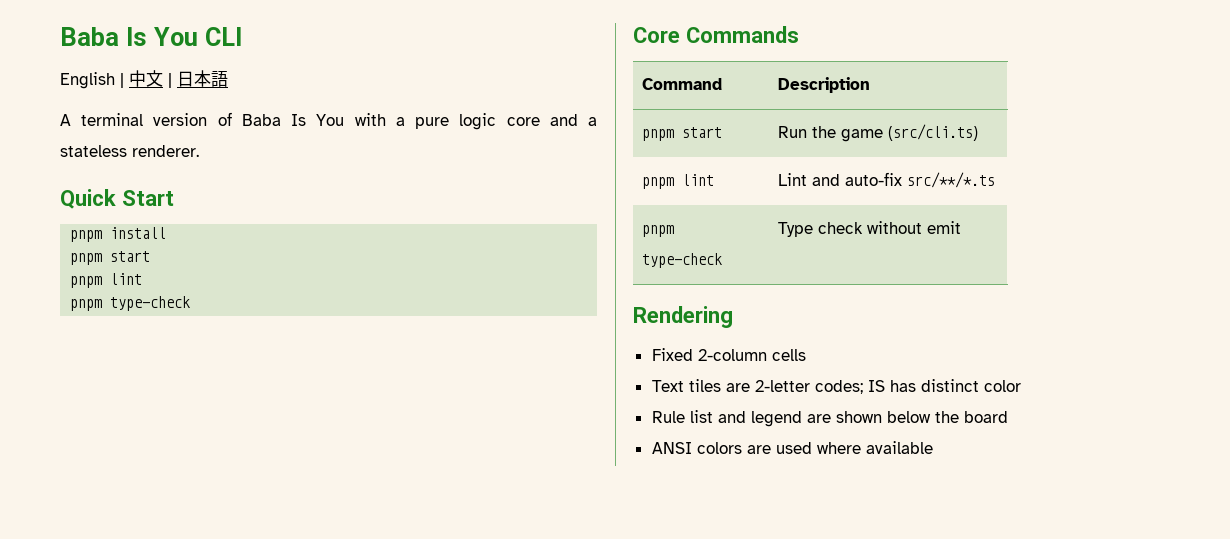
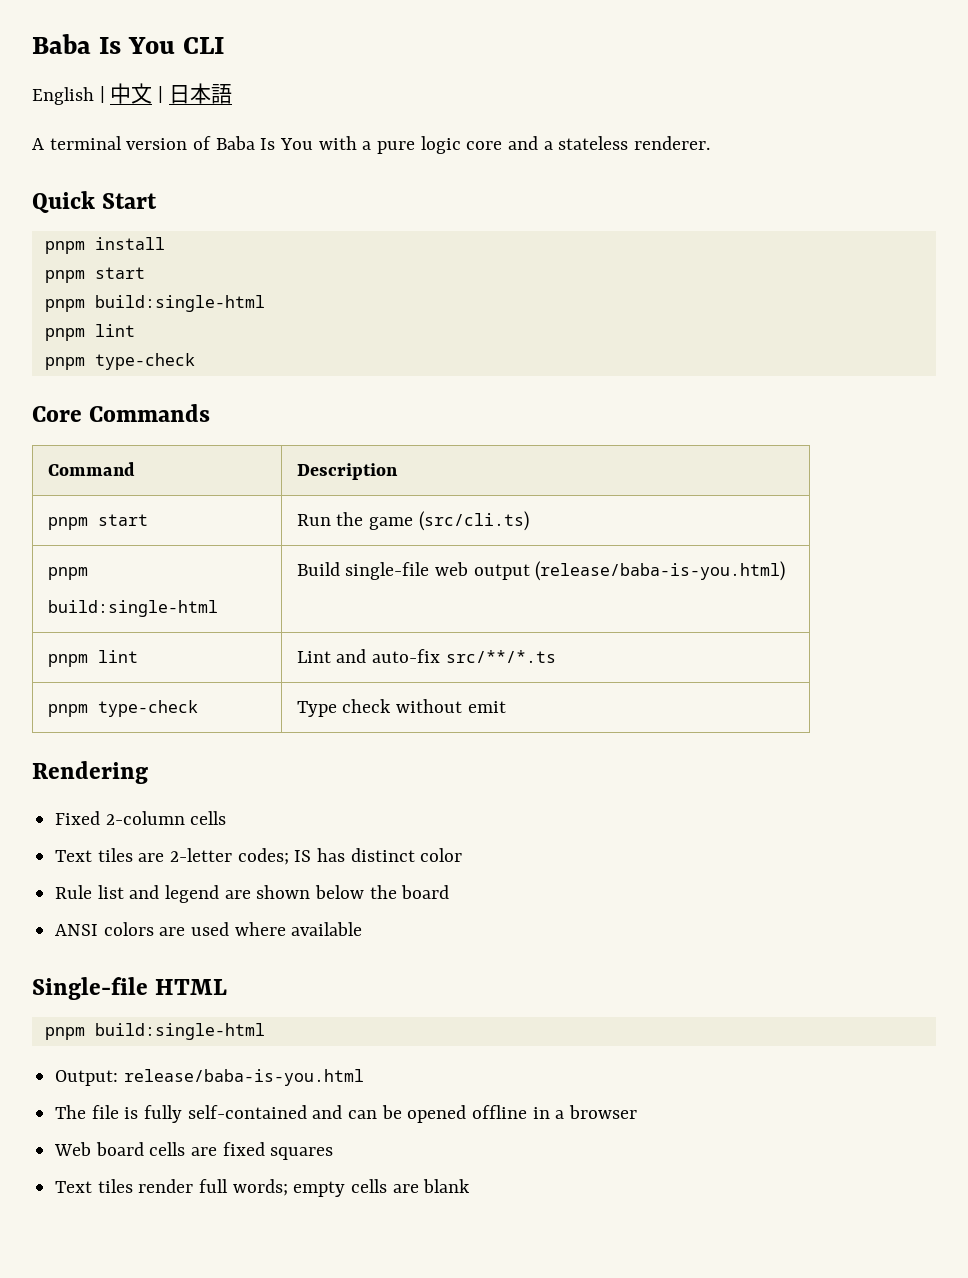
  pnpm install
  pnpm start
+ pnpm build:single-html
+ pnpm build:single-html | Build single-file web output (release/baba-is-you.html)
+ Single-file HTML
+ pnpm build:single-html
+ Output: release/baba-is-you.html
+ The file is fully self-contained and can be opened offline in a browser
+ Web board cells are fixed squares
+ Text tiles render full words; empty cells are blank

